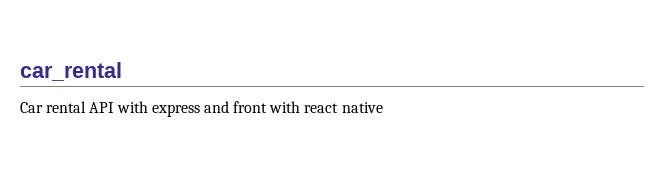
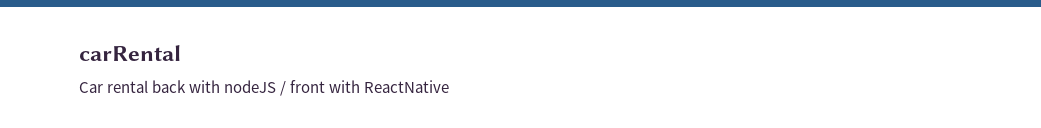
- car_rental
+ carRental
- Car rental API with express and front with react native
+ Car rental back with nodeJS / front with ReactNative

